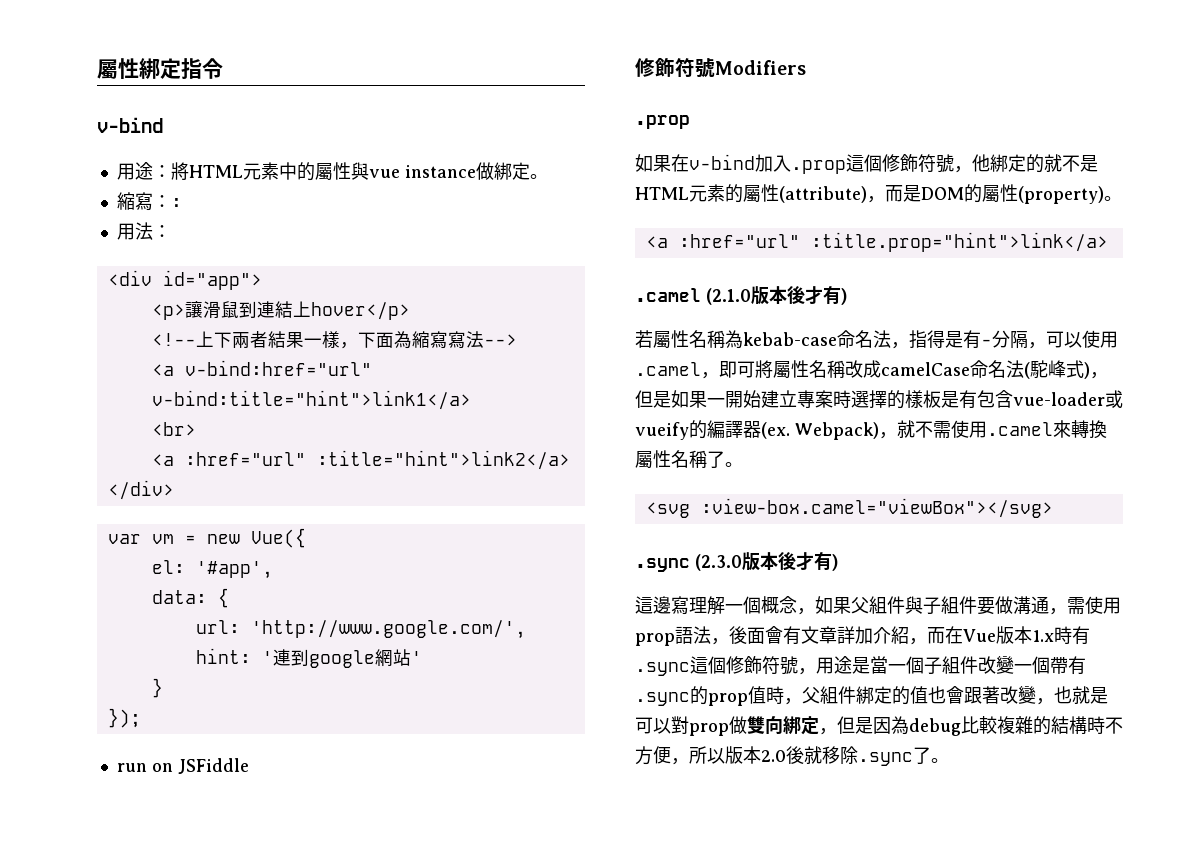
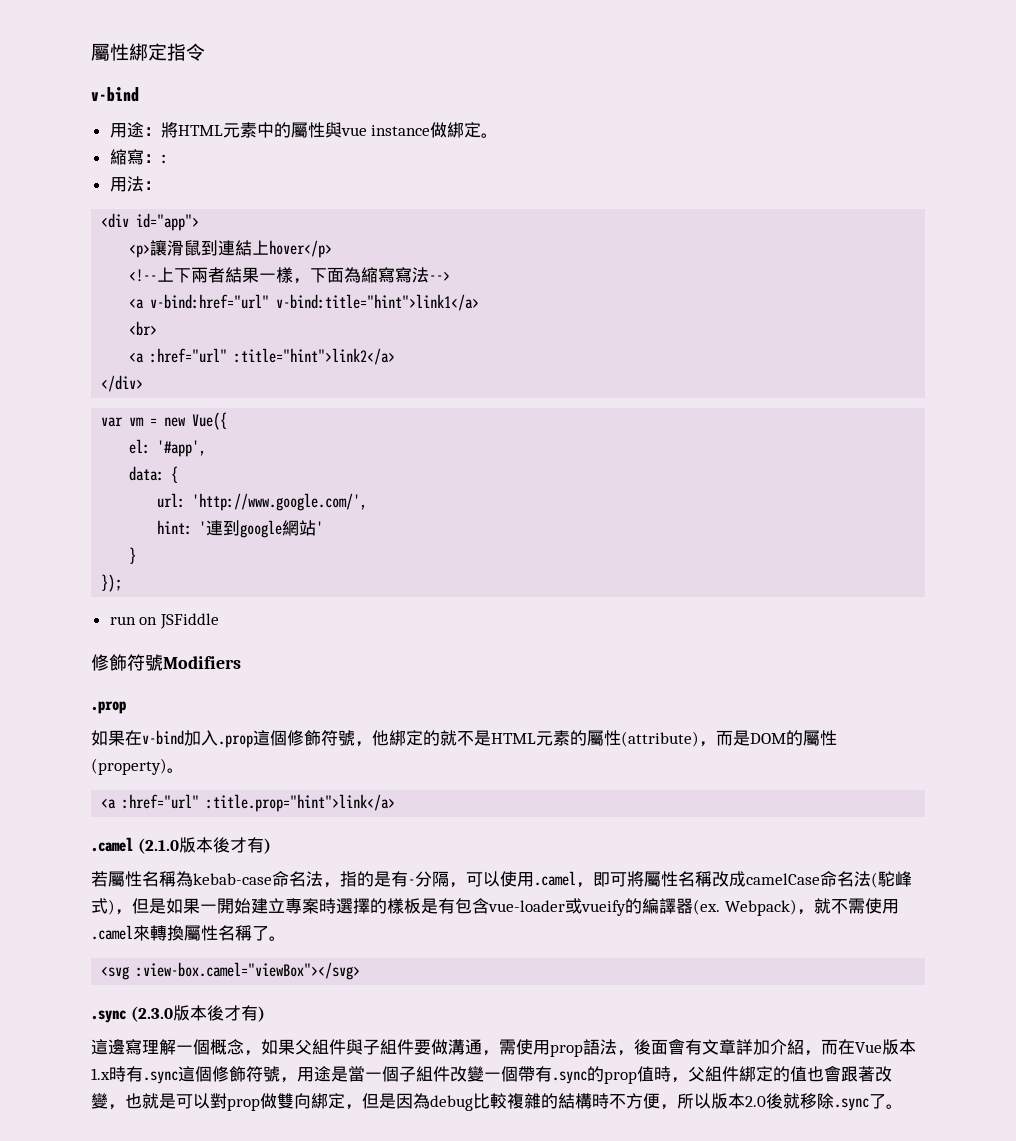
- 若屬性名稱為kebab-case命名法，指得是有-分隔，可以使用.camel，即可將屬性名稱改成camelCase命名法(駝峰式)，但是如果一開始建立專案時選擇的樣板是有包含vue-loader或vueify的編譯器(ex.
+ 若屬性名稱為kebab-case命名法，指的是有-分隔，可以使用.camel，即可將屬性名稱改成camelCase命名法(駝峰式)，但是如果一開始建立專案時選擇的樣板是有包含vue-loader或vueify的編譯器(ex.

